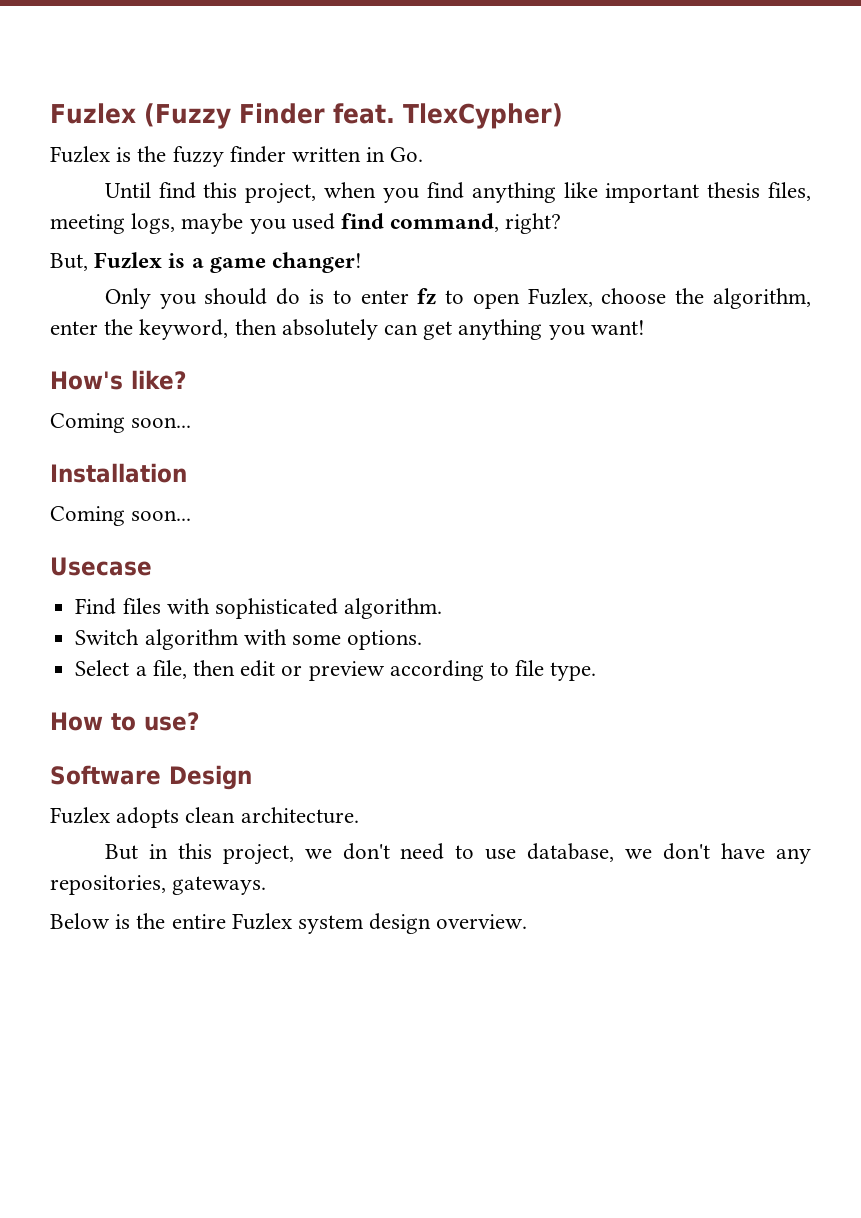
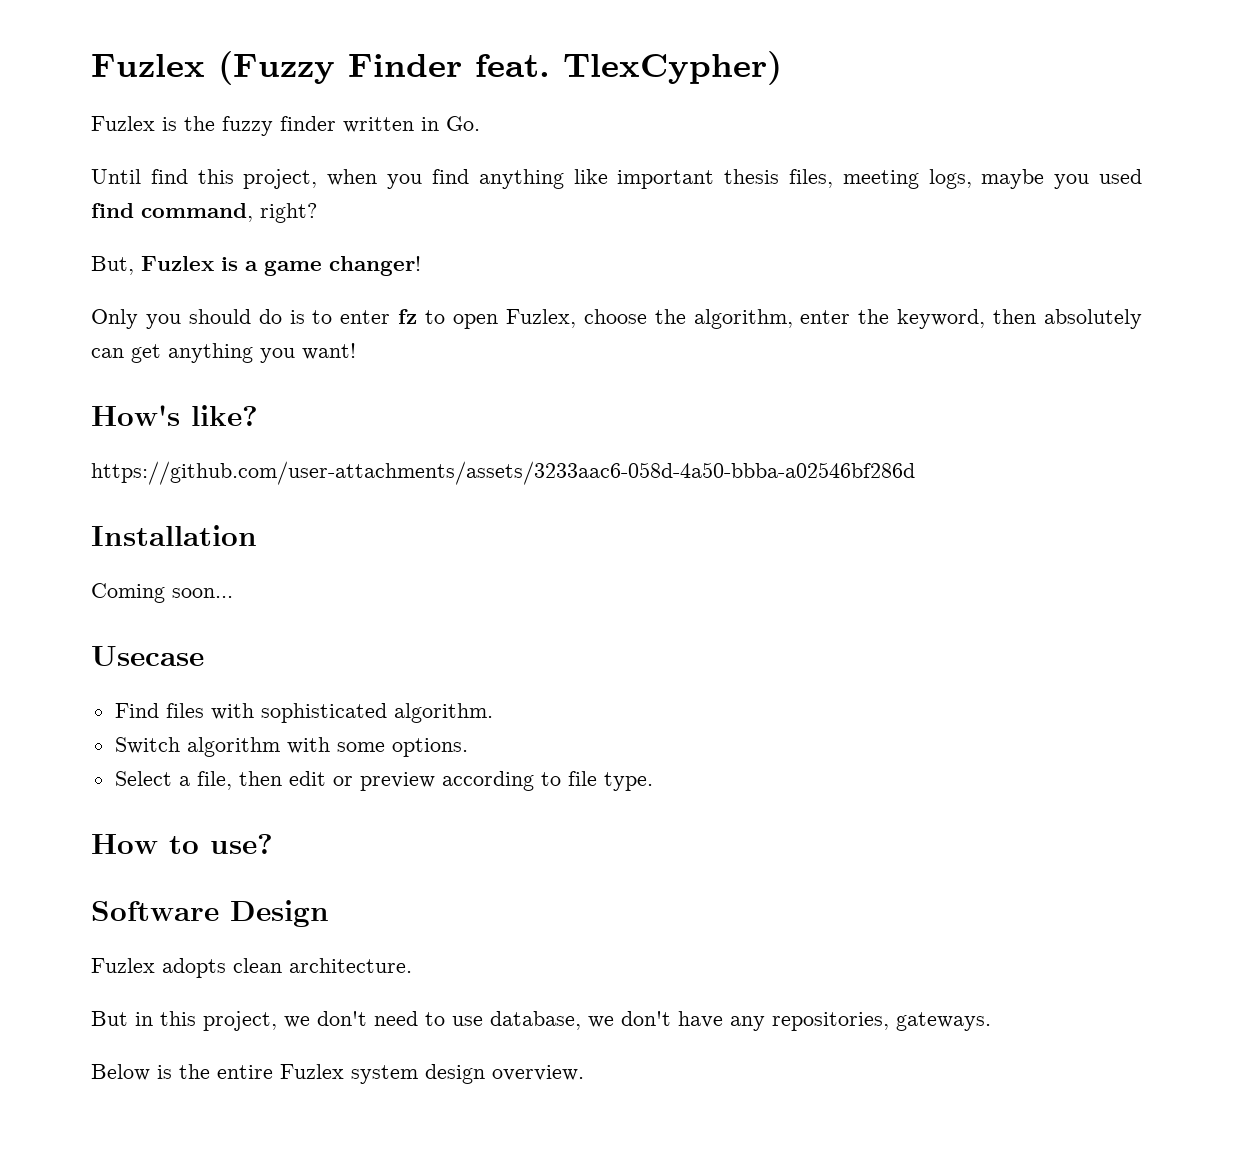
  How's like?
- Coming soon...
+ https://github.com/user-attachments/assets/3233aac6-058d-4a50-bbba-a02546bf286d

